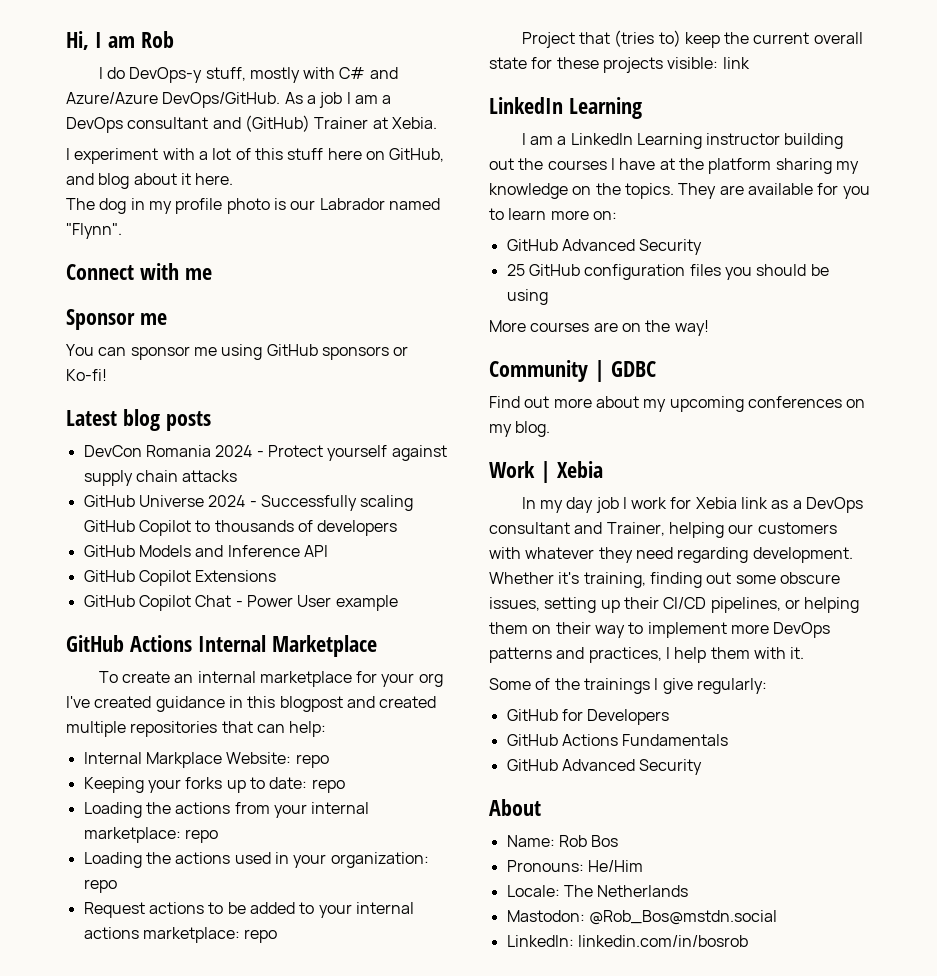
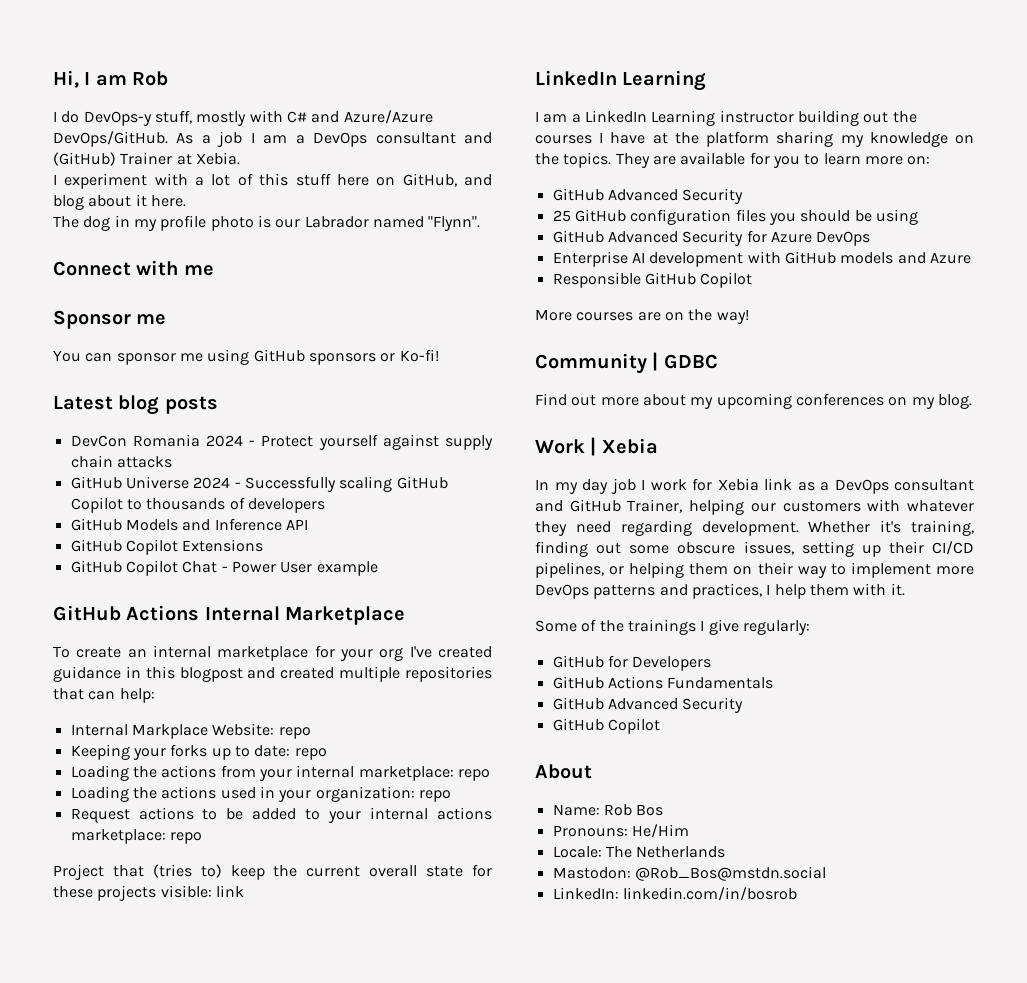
+ GitHub Advanced Security for Azure DevOps
+ Enterprise AI development with GitHub models and Azure
+ Responsible GitHub Copilot
- In my day job I work for Xebia link as a DevOps consultant and Trainer, helping our customers with whatever they need regarding development.
+ In my day job I work for Xebia link as a DevOps consultant and GitHub Trainer, helping our customers with whatever they need regarding development.
  GitHub Actions Fundamentals
  GitHub Advanced Security
+ GitHub Copilot

